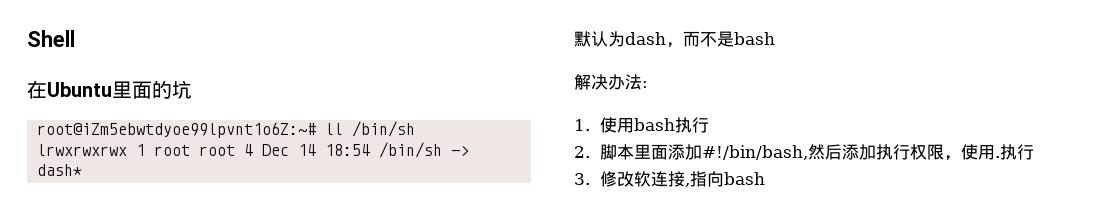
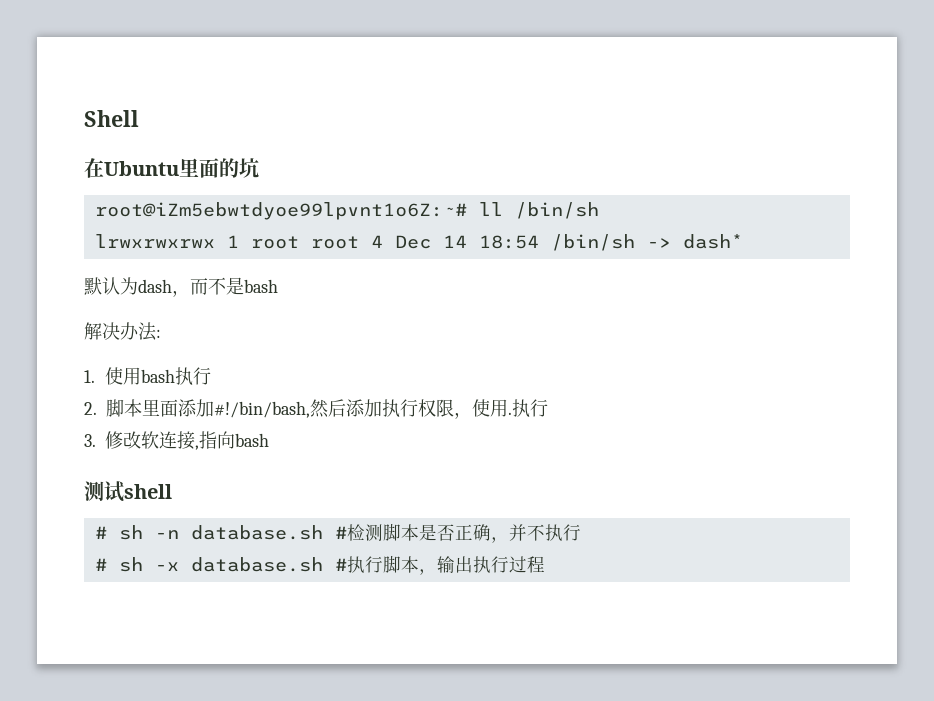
+ 测试shell
+ # sh -n database.sh #检测脚本是否正确，并不执行
+ # sh -x database.sh #执行脚本，输出执行过程

